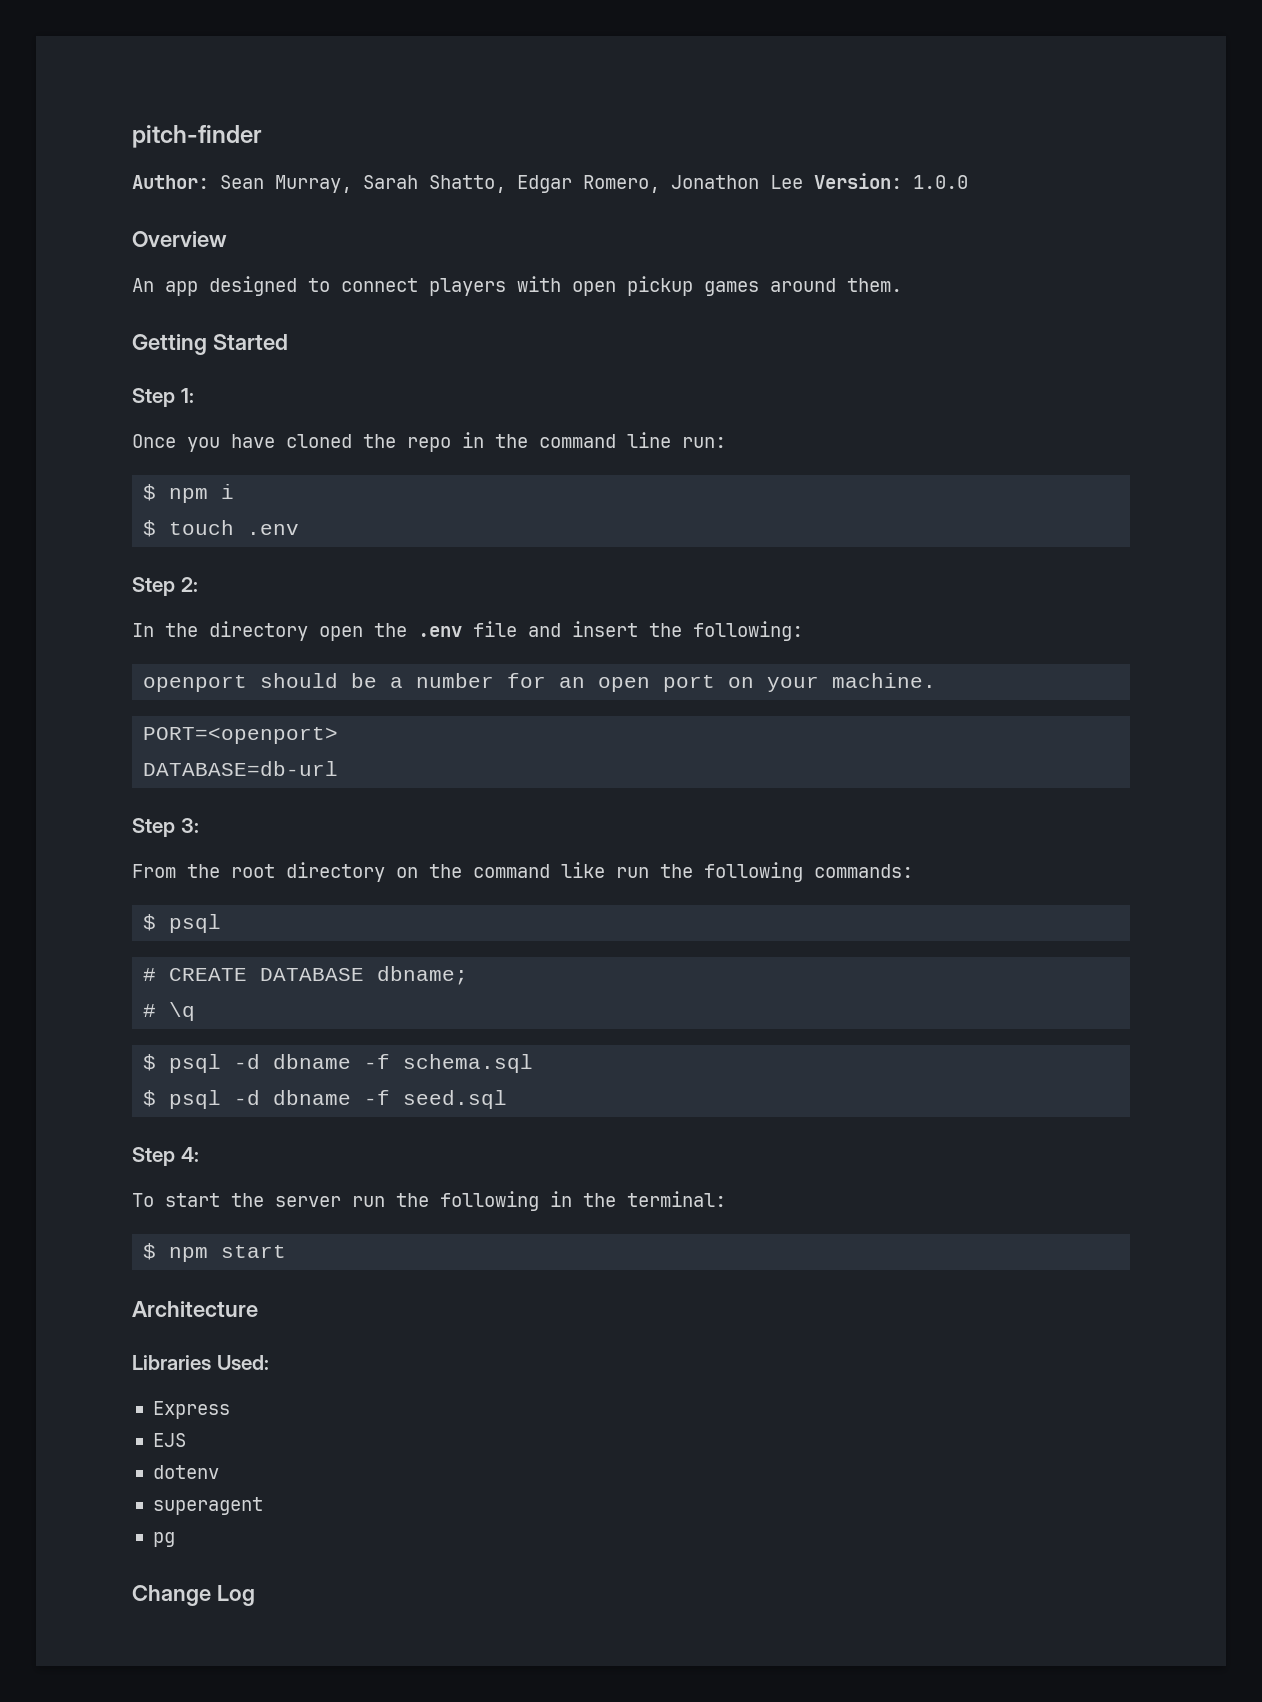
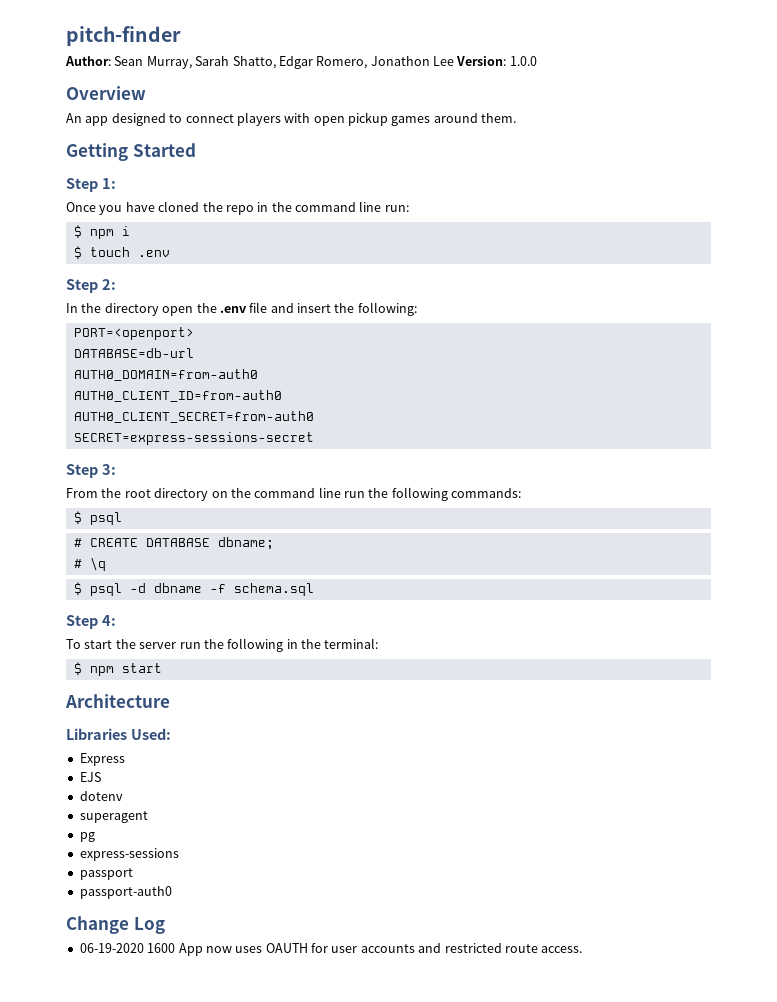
- openport should be a number for an open port on your machine.
  PORT=<openport>
  DATABASE=db-url
+ AUTH0_DOMAIN=from-auth0
+ AUTH0_CLIENT_ID=from-auth0
+ AUTH0_CLIENT_SECRET=from-auth0
+ SECRET=express-sessions-secret
- From the root directory on the command like run the following commands:
+ From the root directory on the command line run the following commands:
- $ psql -d dbname -f seed.sql
+ express-sessions
+ passport
+ passport-auth0
+ 06-19-2020 1600 App now uses OAUTH for user accounts and restricted route access.

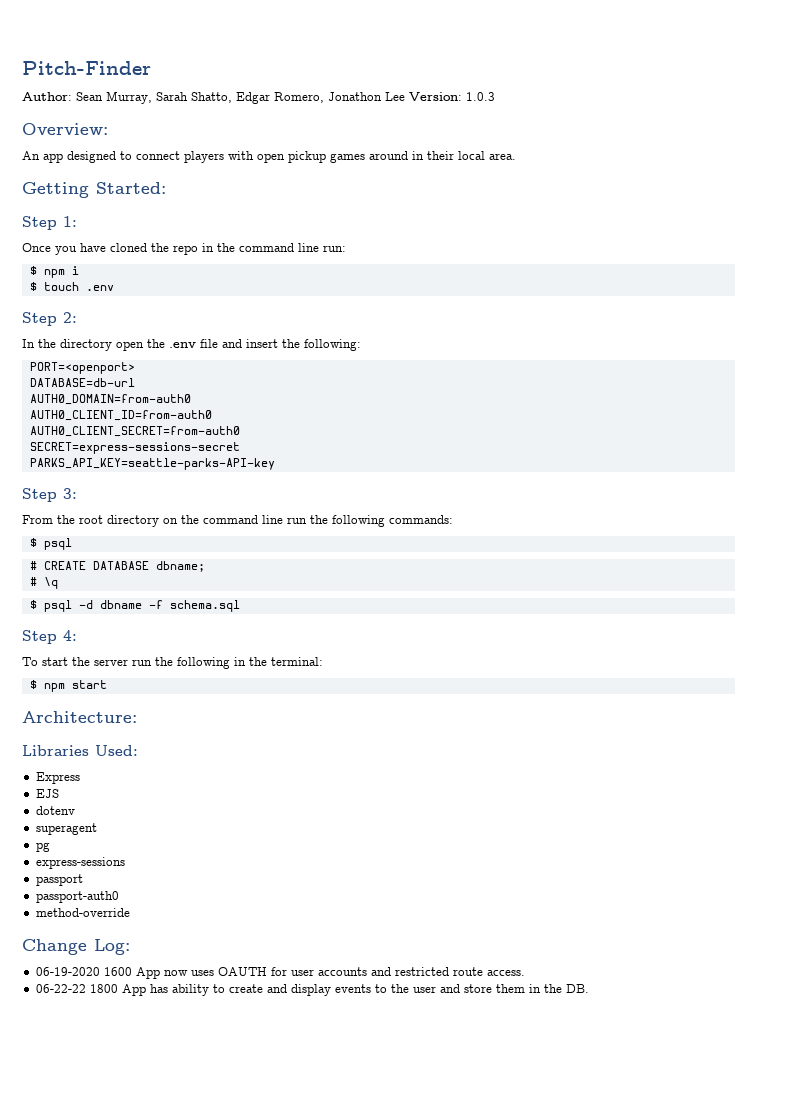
- pitch-finder
+ Pitch-Finder
- Author: Sean Murray, Sarah Shatto, Edgar Romero, Jonathon Lee Version: 1.0.0
- Overview
+ Author: Sean Murray, Sarah Shatto, Edgar Romero, Jonathon Lee Version: 1.0.3
+ Overview:
- An app designed to connect players with open pickup games around them.
+ An app designed to connect players with open pickup games around in their local area.
- Getting Started
+ Getting Started:
+ PARKS_API_KEY=seattle-parks-API-key
- Architecture
+ Architecture:
+ method-override
- Change Log
+ Change Log:
+ 06-22-22 1800 App has ability to create and display events to the user and store them in the DB.

